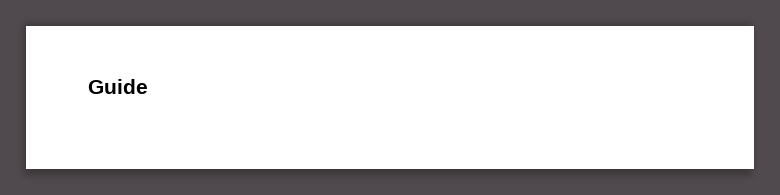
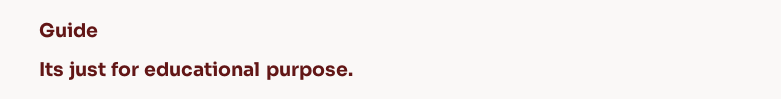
+ Its just for educational purpose.

